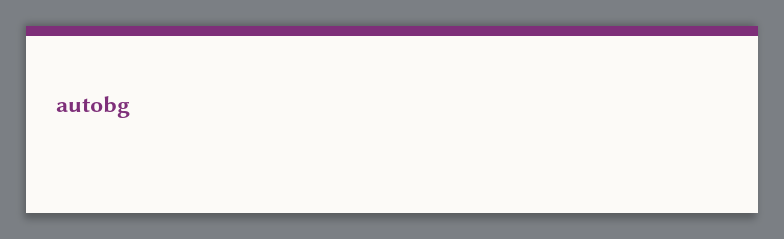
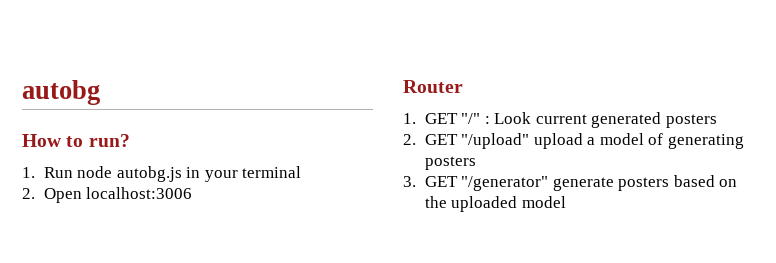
+ How to run?
+ 1. Run node autobg.js in your terminal
+ 2. Open localhost:3006
+ Router
+ 1. GET "/" : Look current generated posters
+ 2. GET "/upload" upload a model of generating posters
+ 3. GET "/generator" generate posters based on the uploaded model

